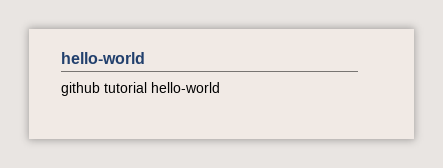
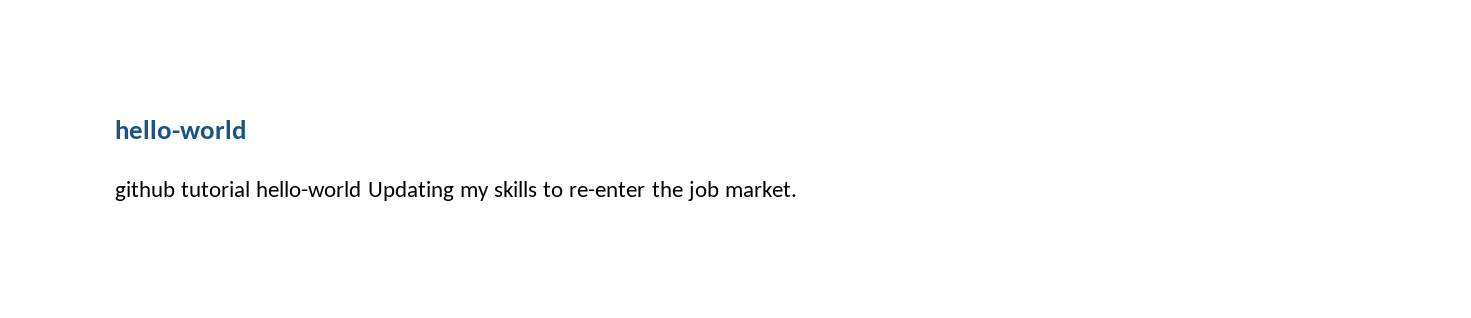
- github tutorial hello-world
+ github tutorial hello-world Updating my skills to re-enter the job market.

